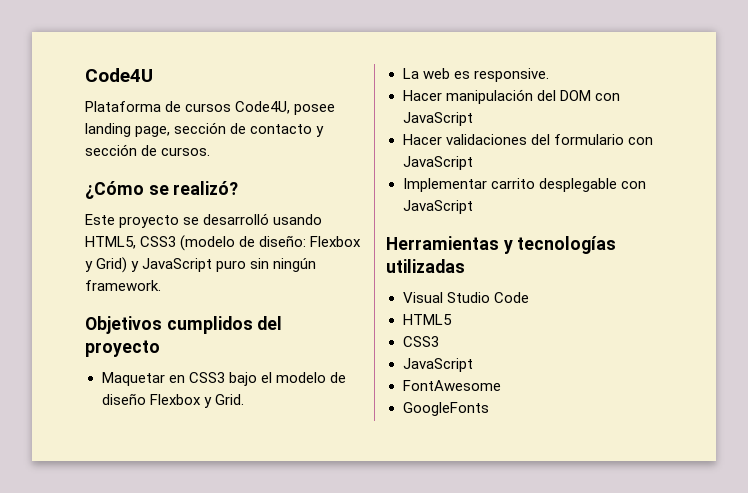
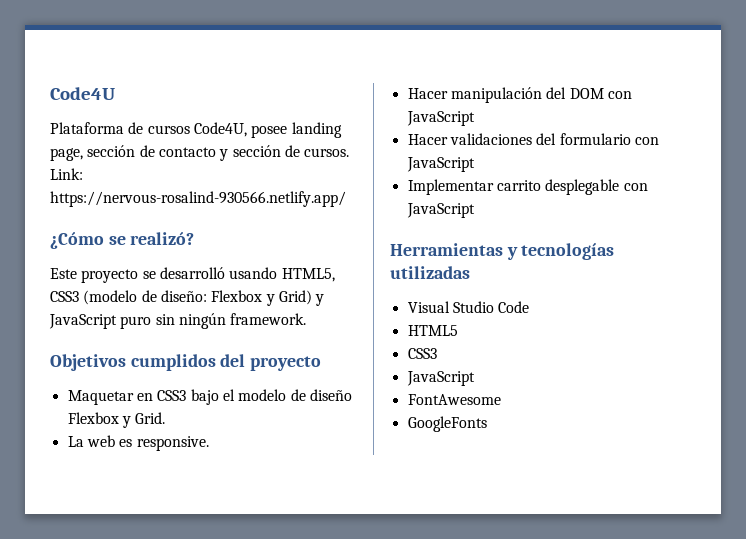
+ Link: https://nervous-rosalind-930566.netlify.app/

